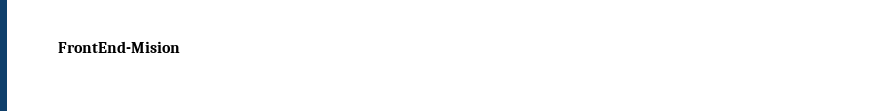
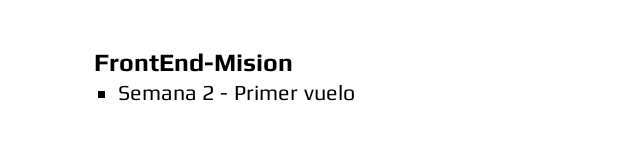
+ Semana 2 - Primer vuelo

